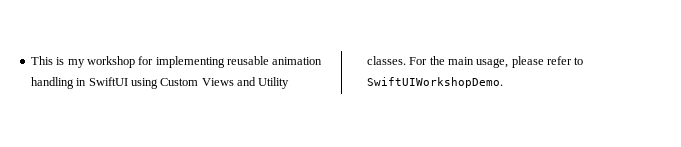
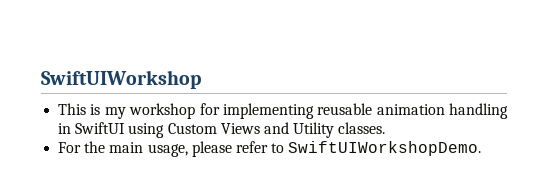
+ SwiftUIWorkshop
- This is my workshop for implementing reusable animation handling in SwiftUI using Custom Views and Utility classes. For the main usage, please refer to SwiftUIWorkshopDemo.
+ This is my workshop for implementing reusable animation handling in SwiftUI using Custom Views and Utility classes.
+ For the main usage, please refer to SwiftUIWorkshopDemo.

